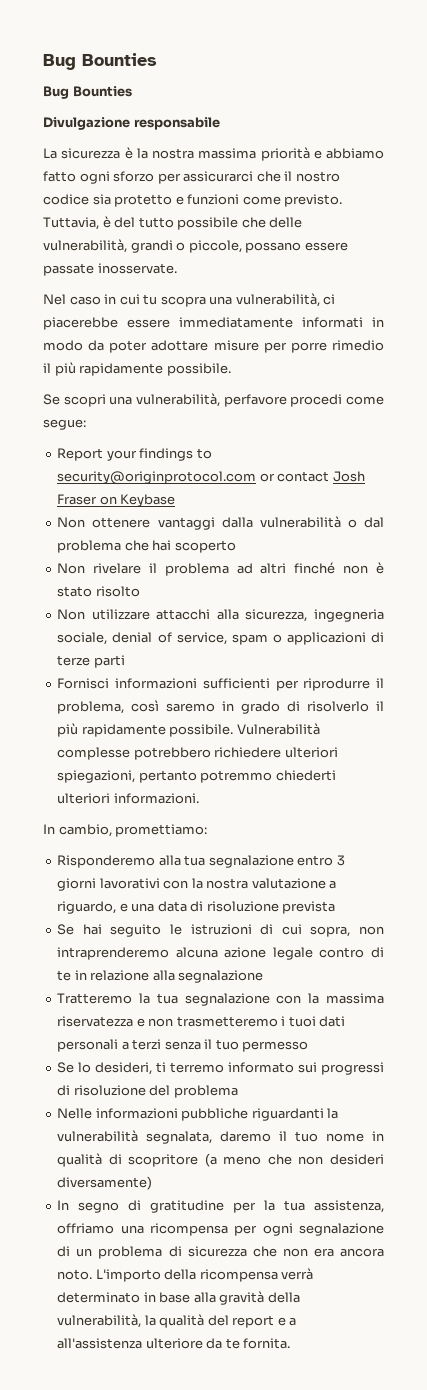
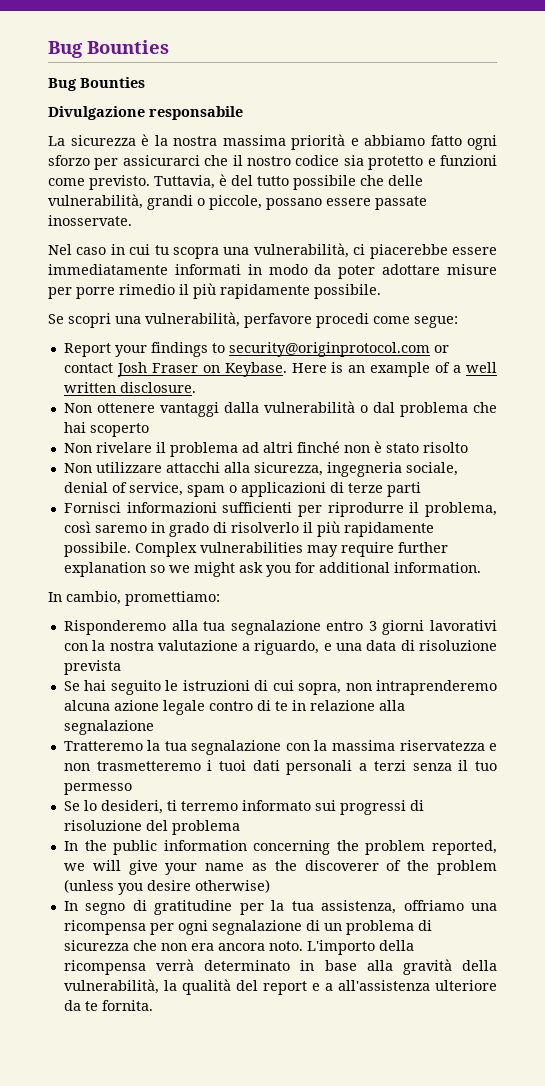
- Report your findings to security@originprotocol.com or contact Josh Fraser on Keybase
+ Report your findings to security@originprotocol.com or contact Josh Fraser on Keybase. Here is an example of a well written disclosure.
- Vulnerabilità complesse potrebbero richiedere ulteriori spiegazioni, pertanto potremmo chiederti ulteriori informazioni.
+ Complex vulnerabilities may require further explanation so we might ask you for additional information.
- Nelle informazioni pubbliche riguardanti la vulnerabilità segnalata, daremo il tuo nome in qualità di scopritore (a meno che non desideri diversamente)
+ In the public information concerning the problem reported, we will give your name as the discoverer of the problem (unless you desire otherwise)

